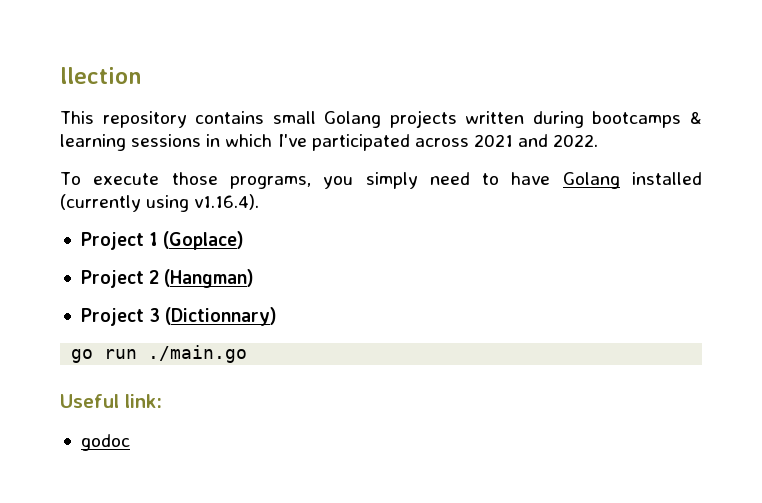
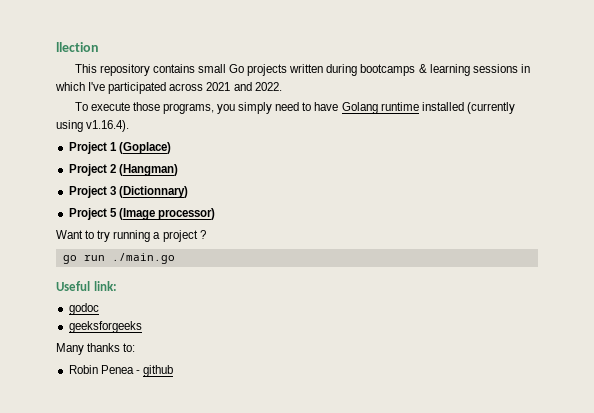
- This repository contains small Golang projects written during bootcamps & learning sessions in which I've participated across 2021 and 2022.
+ This repository contains small Go projects written during bootcamps & learning sessions in which I've participated across 2021 and 2022.
- To execute those programs, you simply need to have Golang installed (currently using v1.16.4).
+ To execute those programs, you simply need to have Golang runtime installed (currently using v1.16.4).
+ Project 5 (Image processor)
+ Want to try running a project ?
+ geeksforgeeks
+ Many thanks to:
+ Robin Penea - github

